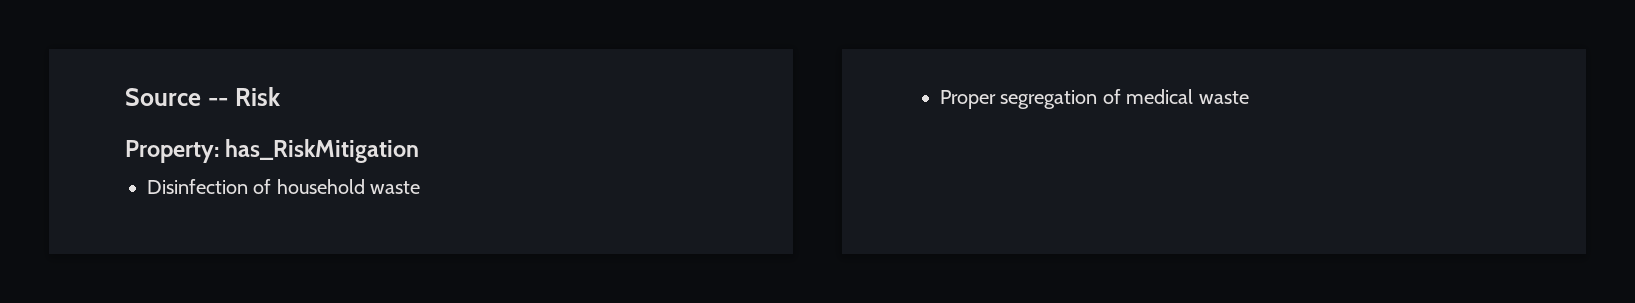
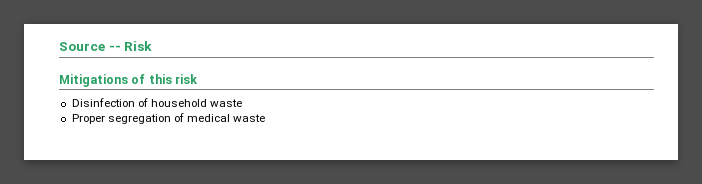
- Property: has_RiskMitigation
+ Mitigations of this risk

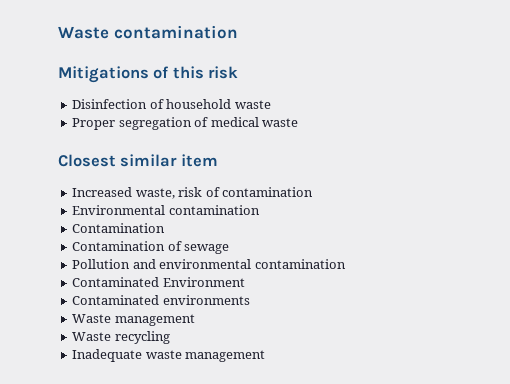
- Source -- Risk
+ Waste contamination
+ Closest similar item
+ Increased waste, risk of contamination
+ Environmental contamination
+ Contamination
+ Contamination of sewage
+ Pollution and environmental contamination
+ Contaminated Environment
+ Contaminated environments
+ Waste management
+ Waste recycling
+ Inadequate waste management

